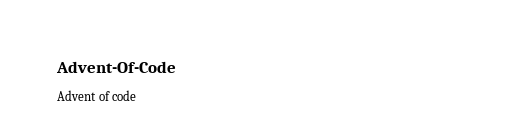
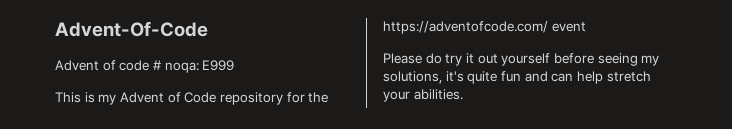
- Advent of code
+ Advent of code # noqa: E999
+ This is my Advent of Code repository for the https://adventofcode.com/ event
+ Please do try it out yourself before seeing my solutions, it's quite fun and can help stretch your abilities.

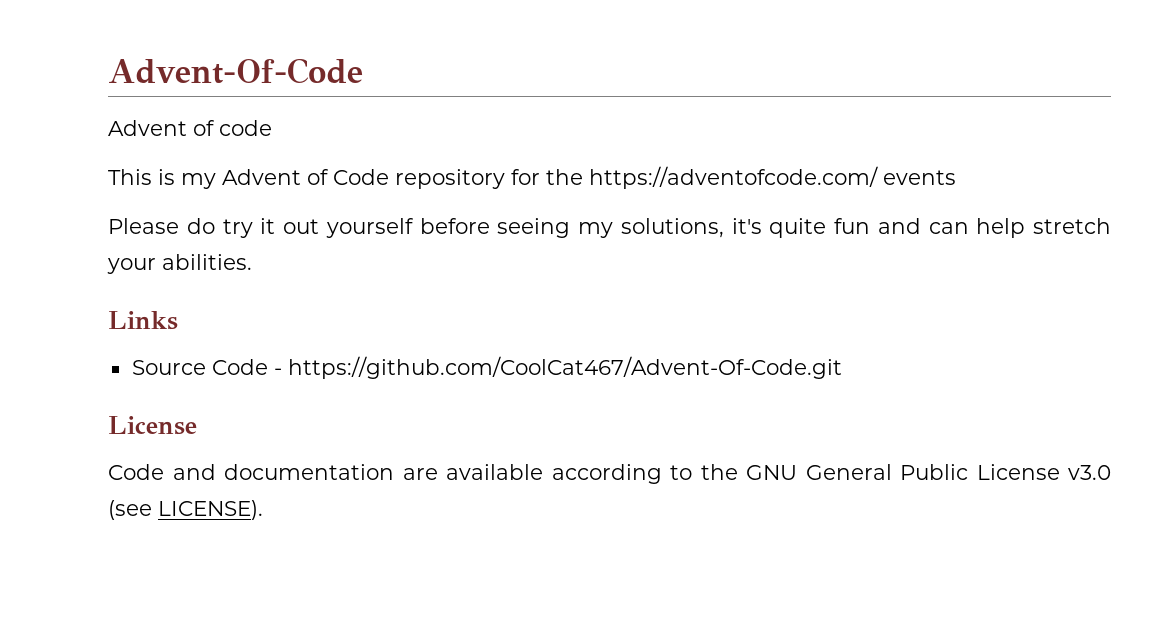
- Advent of code # noqa: E999
+ Advent of code
- This is my Advent of Code repository for the https://adventofcode.com/ event
+ This is my Advent of Code repository for the https://adventofcode.com/ events
+ Links
+ Source Code - https://github.com/CoolCat467/Advent-Of-Code.git
+ License
+ Code and documentation are available according to the GNU General Public License v3.0 (see LICENSE).

